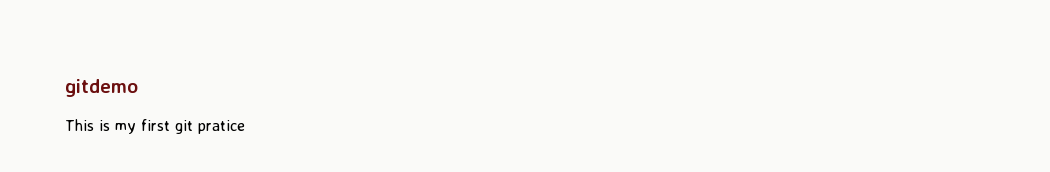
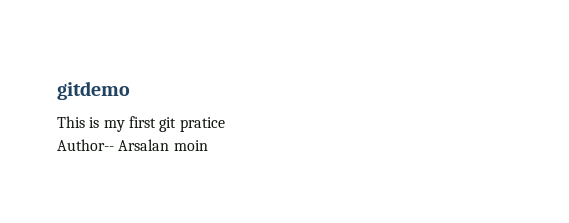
+ Author-- Arsalan moin

